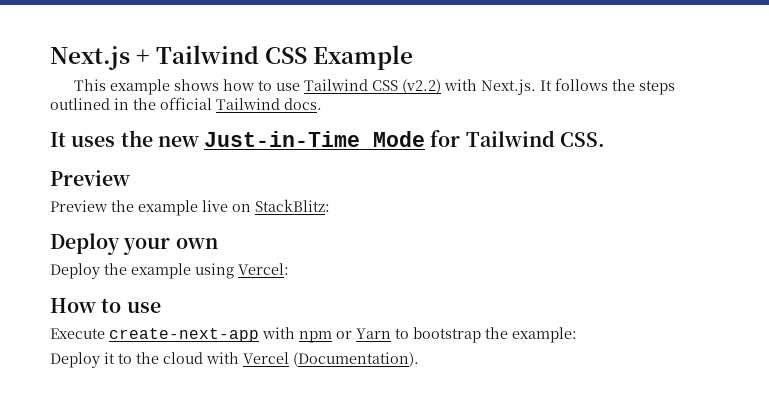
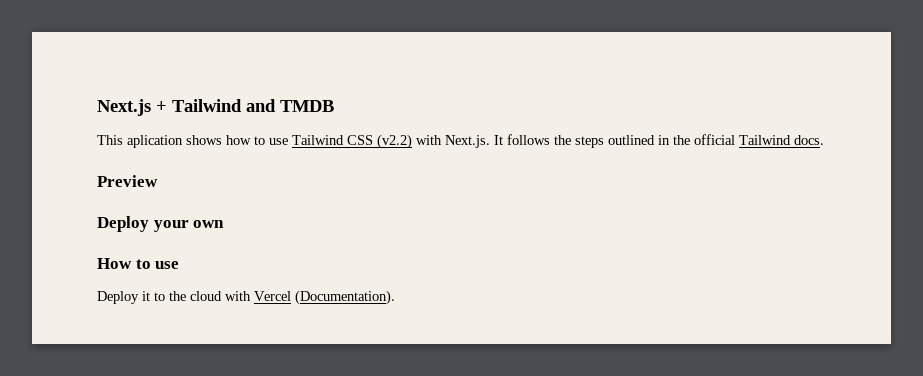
- Next.js + Tailwind CSS Example
+ Next.js + Tailwind and TMDB
- This example shows how to use Tailwind CSS (v2.2) with Next.js. It follows the steps outlined in the official Tailwind docs.
+ This aplication shows how to use Tailwind CSS (v2.2) with Next.js. It follows the steps outlined in the official Tailwind docs.
- It uses the new Just-in-Time Mode for Tailwind CSS.
  Preview
- Preview the example live on StackBlitz:
  Deploy your own
- Deploy the example using Vercel:
  How to use
- Execute create-next-app with npm or Yarn to bootstrap the example:

